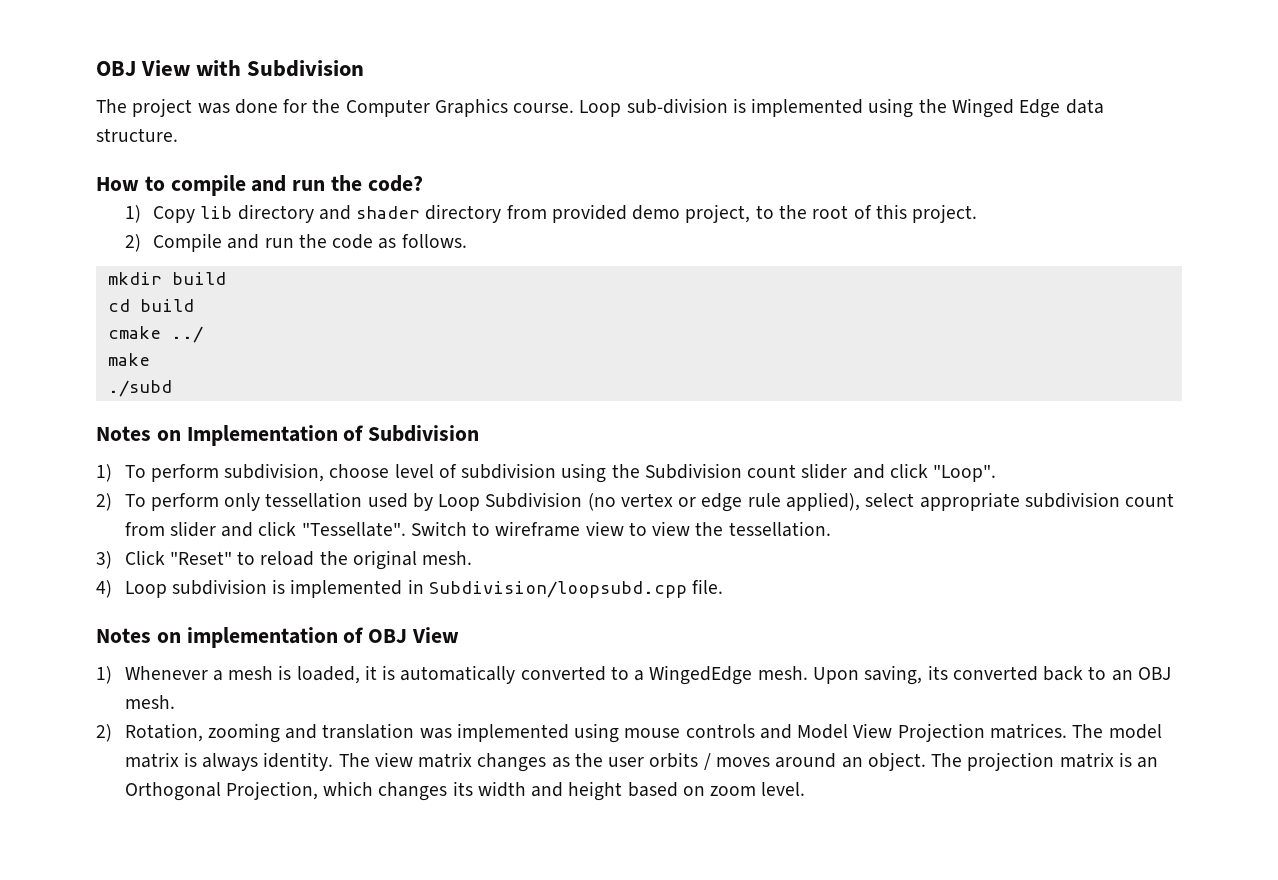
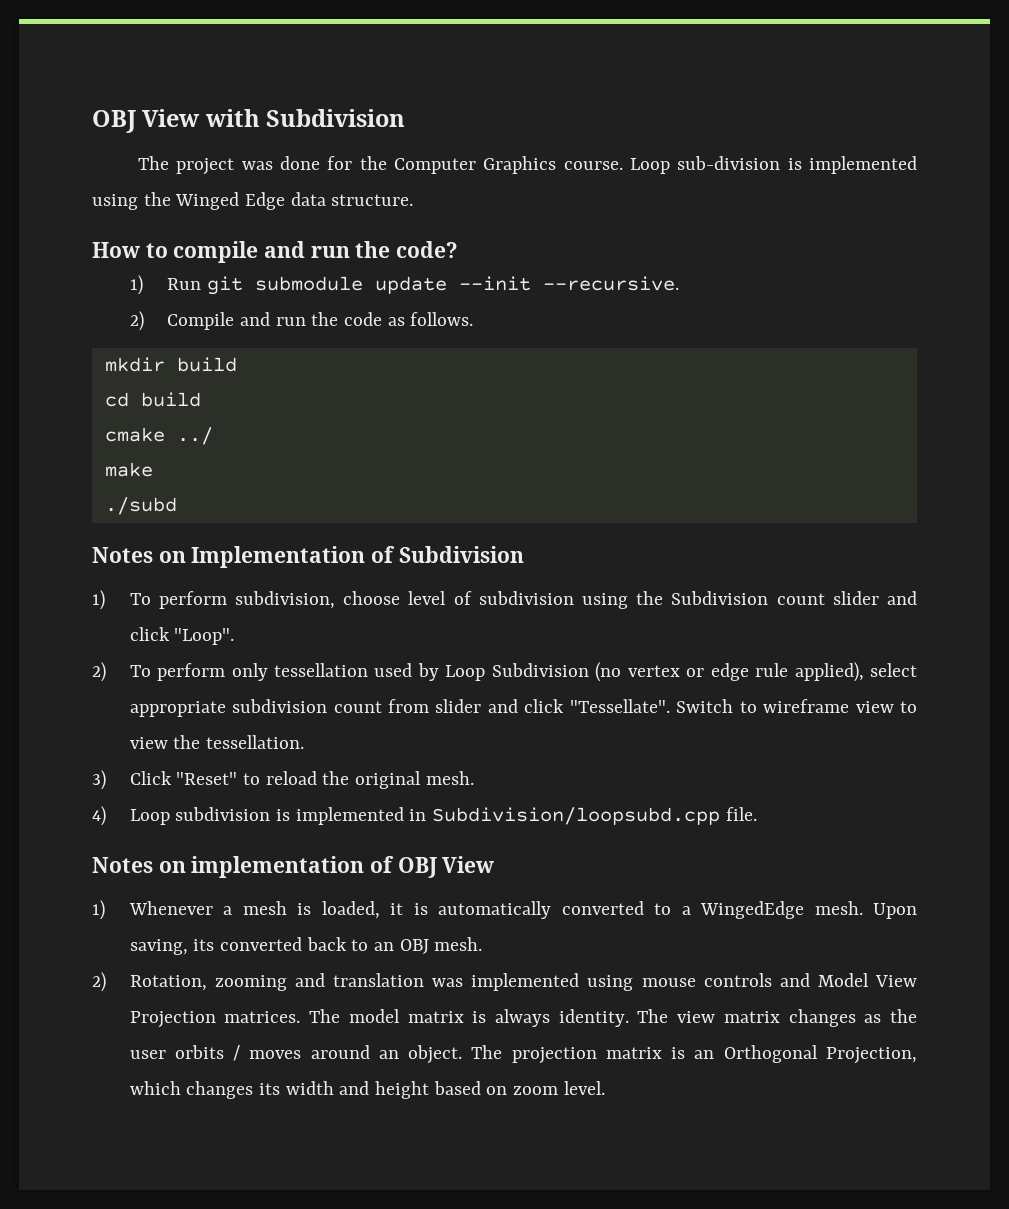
- 1) Copy lib directory and shader directory from provided demo project, to the root of this project.
+ 1) Run git submodule update --init --recursive.

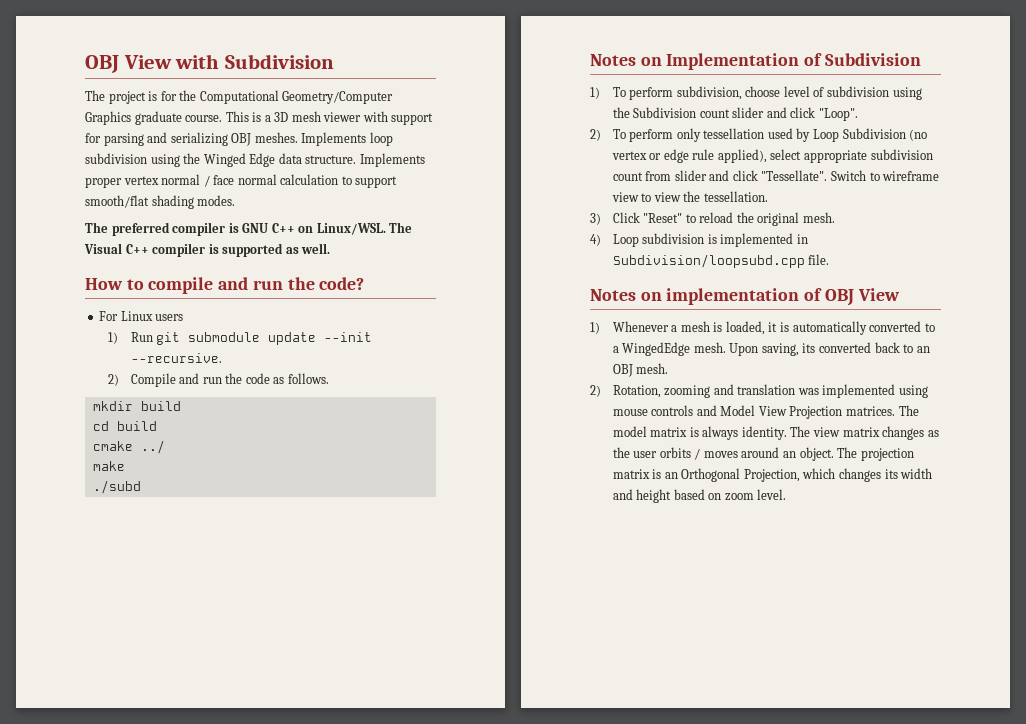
- The project was done for the Computer Graphics course. Loop sub-division is implemented using the Winged Edge data structure.
+ The project is for the Computational Geometry/Computer Graphics graduate course. This is a 3D mesh viewer with support for parsing and serializing OBJ meshes. Implements loop subdivision using the Winged Edge data structure. Implements proper vertex normal / face normal calculation to support smooth/flat shading modes.
+ The preferred compiler is GNU C++ on Linux/WSL. The Visual C++ compiler is supported as well.
+ For Linux users

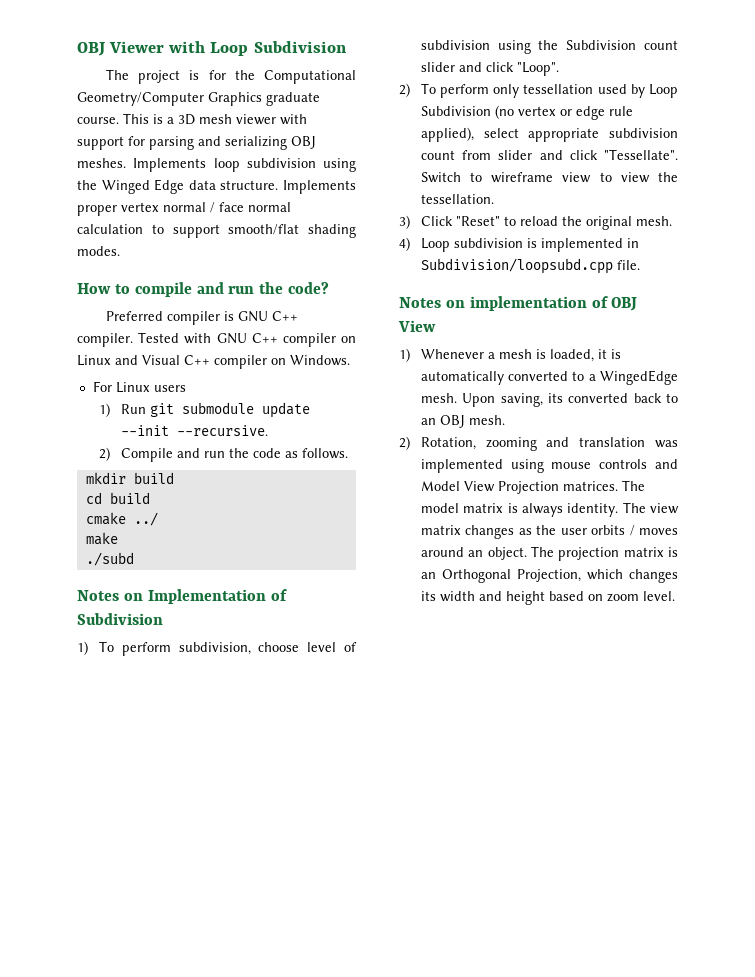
- OBJ View with Subdivision
+ OBJ Viewer with Loop Subdivision
- The preferred compiler is GNU C++ on Linux/WSL. The Visual C++ compiler is supported as well.
+ Preferred compiler is GNU C++ compiler. Tested with GNU C++ compiler on Linux and Visual C++ compiler on Windows.

